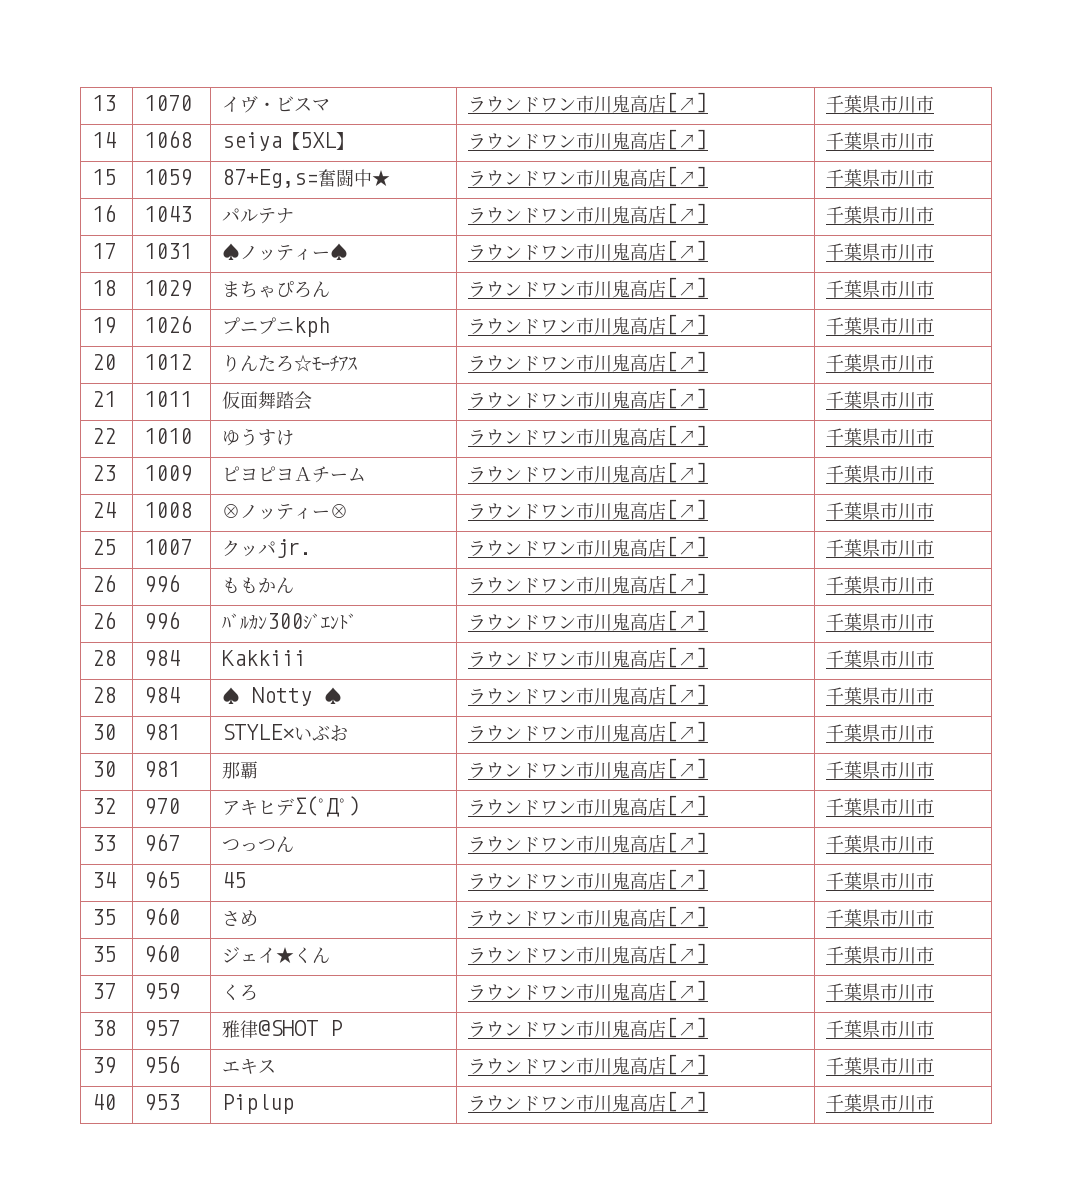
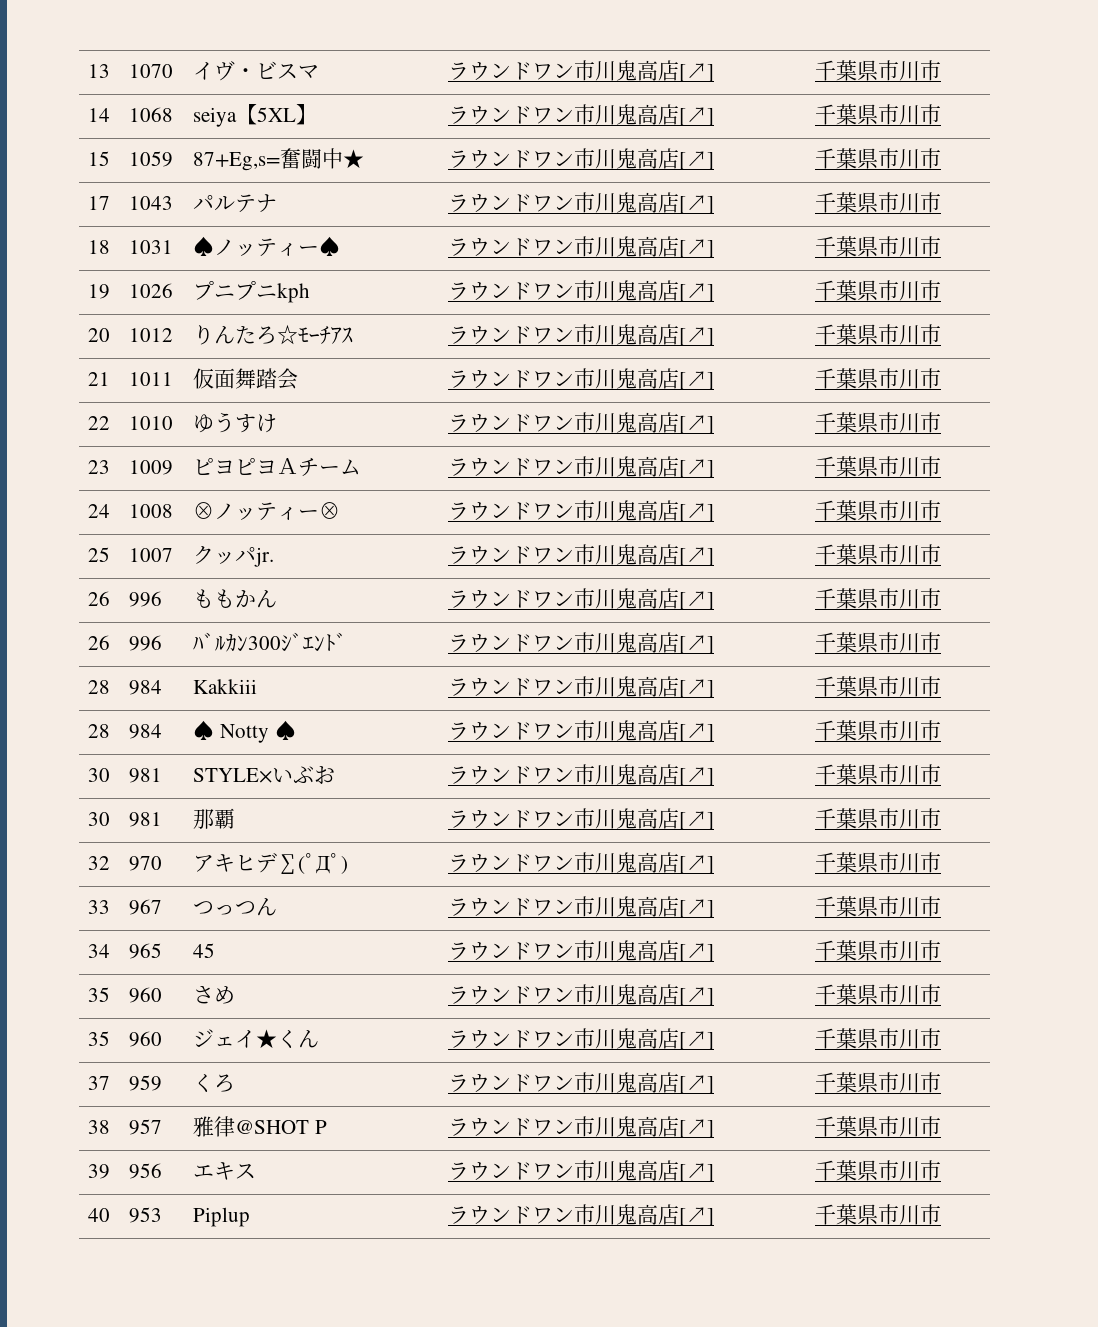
- 16 | 1043 | パルテナ | ラウンドワン市川鬼高店[↗] | 千葉県市川市
+ 17 | 1043 | パルテナ | ラウンドワン市川鬼高店[↗] | 千葉県市川市
- 17 | 1031 | ♠ノッティー♠ | ラウンドワン市川鬼高店[↗] | 千葉県市川市
+ 18 | 1031 | ♠ノッティー♠ | ラウンドワン市川鬼高店[↗] | 千葉県市川市
- 18 | 1029 | まちゃぴろん | ラウンドワン市川鬼高店[↗] | 千葉県市川市

